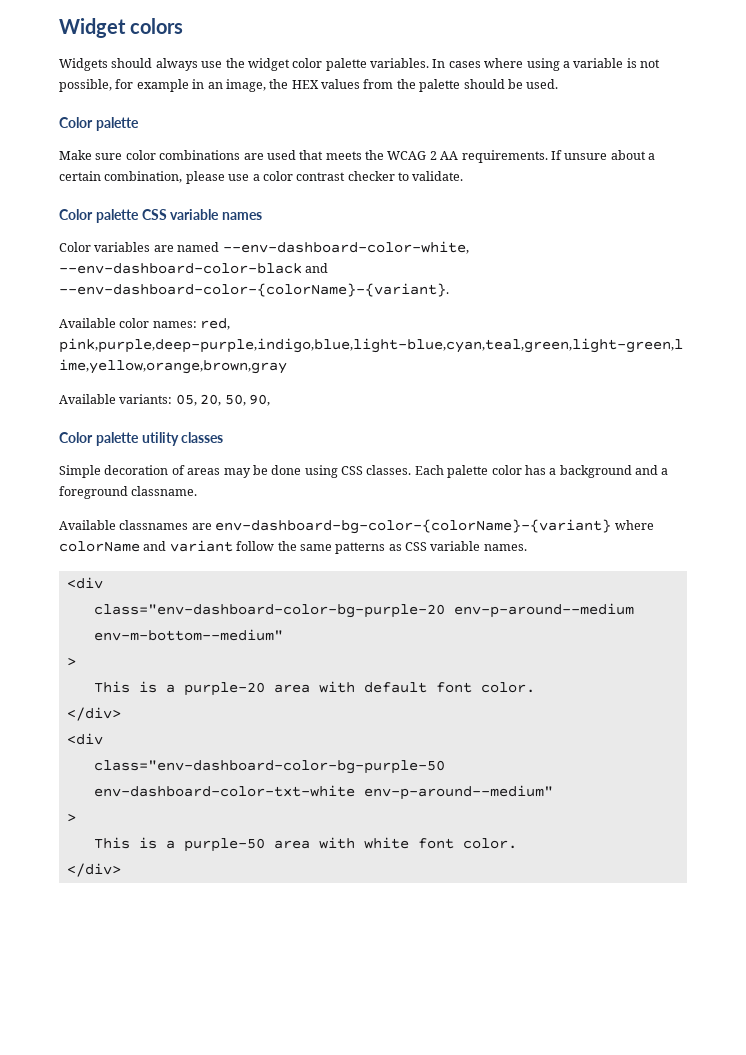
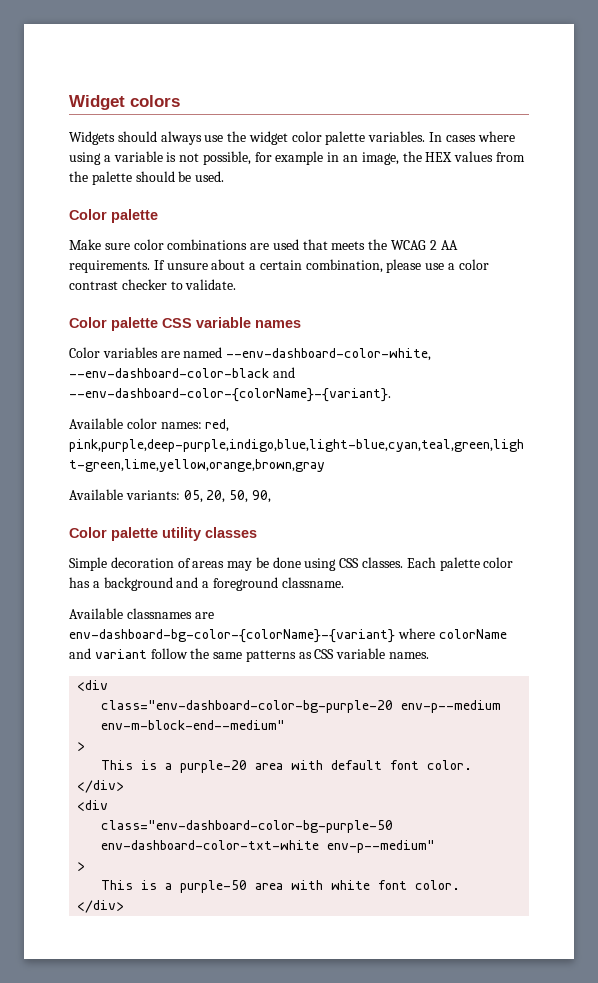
- class="env-dashboard-color-bg-purple-20 env-p-around--medium env-m-bottom--medium"
+ class="env-dashboard-color-bg-purple-20 env-p--medium env-m-block-end--medium"
- class="env-dashboard-color-bg-purple-50 env-dashboard-color-txt-white env-p-around--medium"
+ class="env-dashboard-color-bg-purple-50 env-dashboard-color-txt-white env-p--medium"

